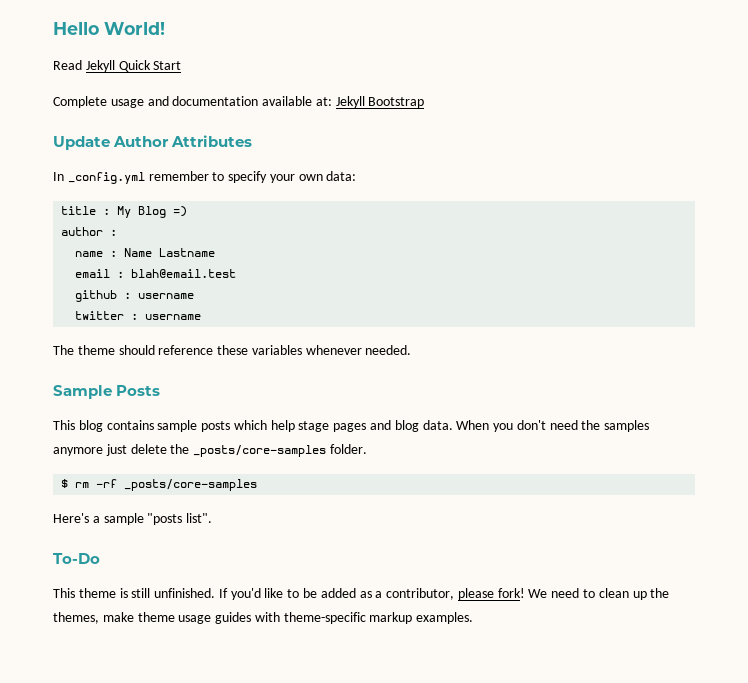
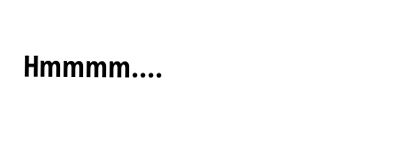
- Hello World!
- Read Jekyll Quick Start
- Complete usage and documentation available at: Jekyll Bootstrap
- Update Author Attributes
- In _config.yml remember to specify your own data:
- title : My Blog =)
- author :
- name : Name Lastname
- email : blah@email.test
- github : username
- twitter : username
- The theme should reference these variables whenever needed.
- Sample Posts
- This blog contains sample posts which help stage pages and blog data. When you don't need the samples anymore just delete the _posts/core-samples folder.
- $ rm -rf _posts/core-samples
- Here's a sample "posts list".
- To-Do
- This theme is still unfinished. If you'd like to be added as a contributor, please fork! We need to clean up the themes, make theme usage guides with theme-specific markup examples.
+ Hmmmm....

